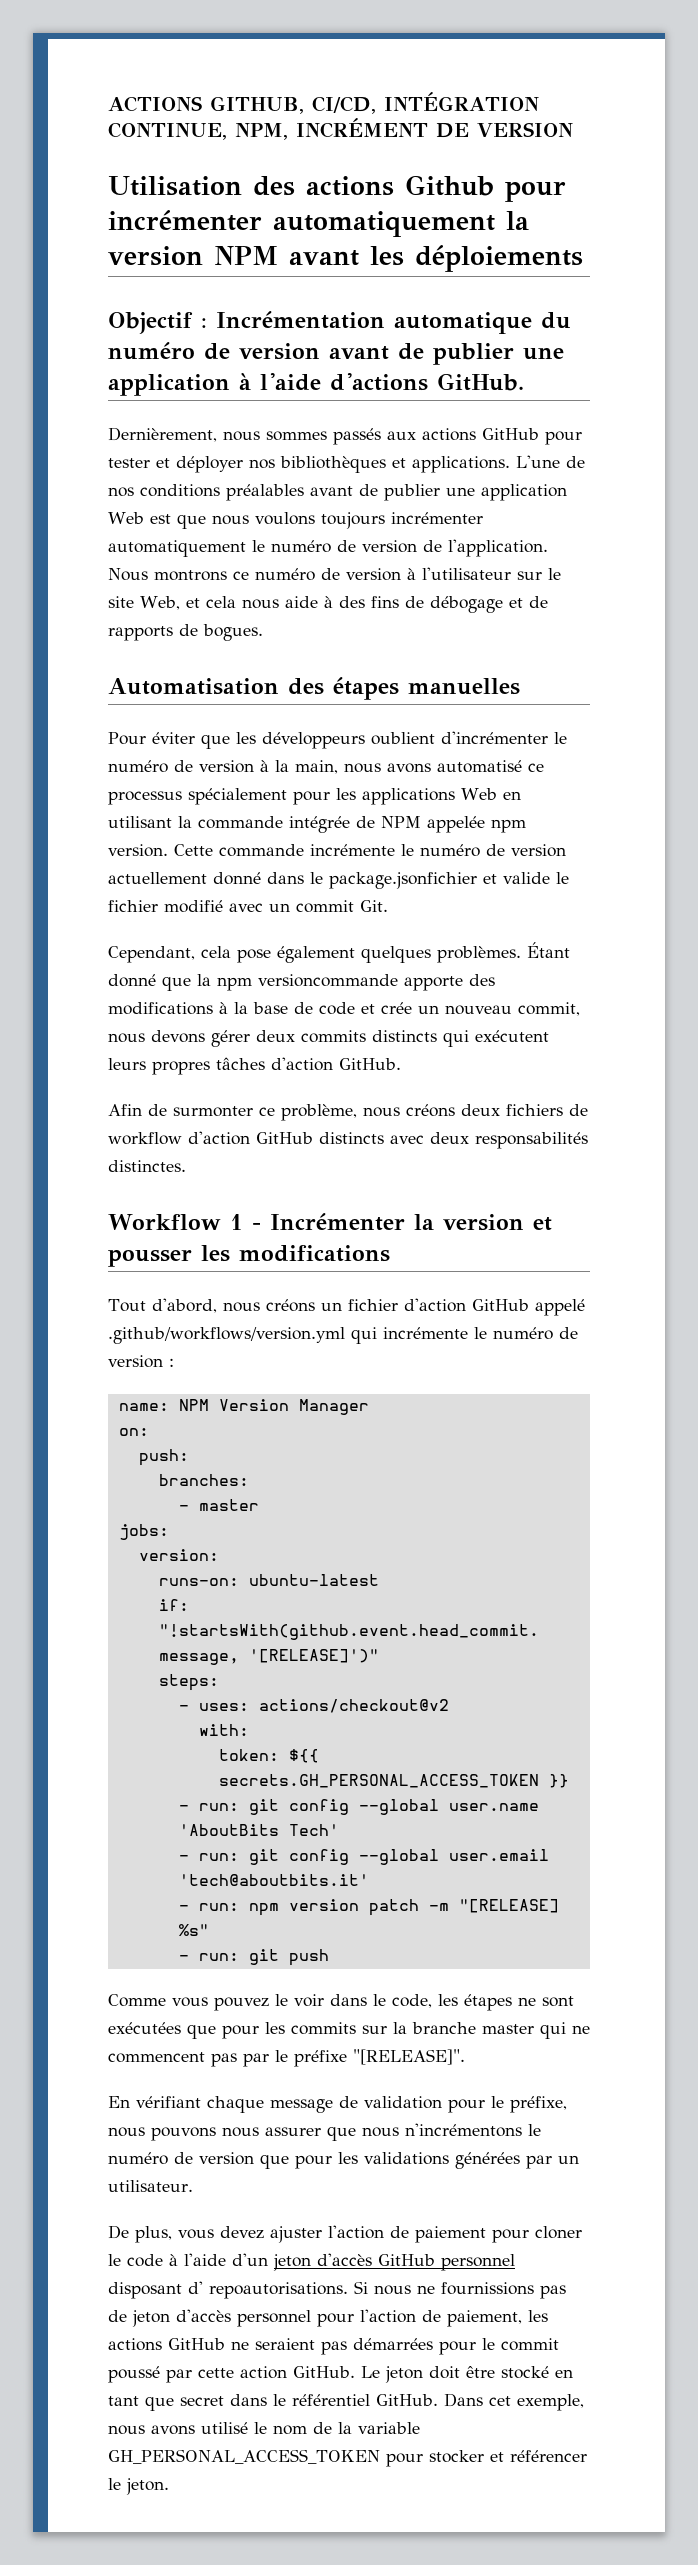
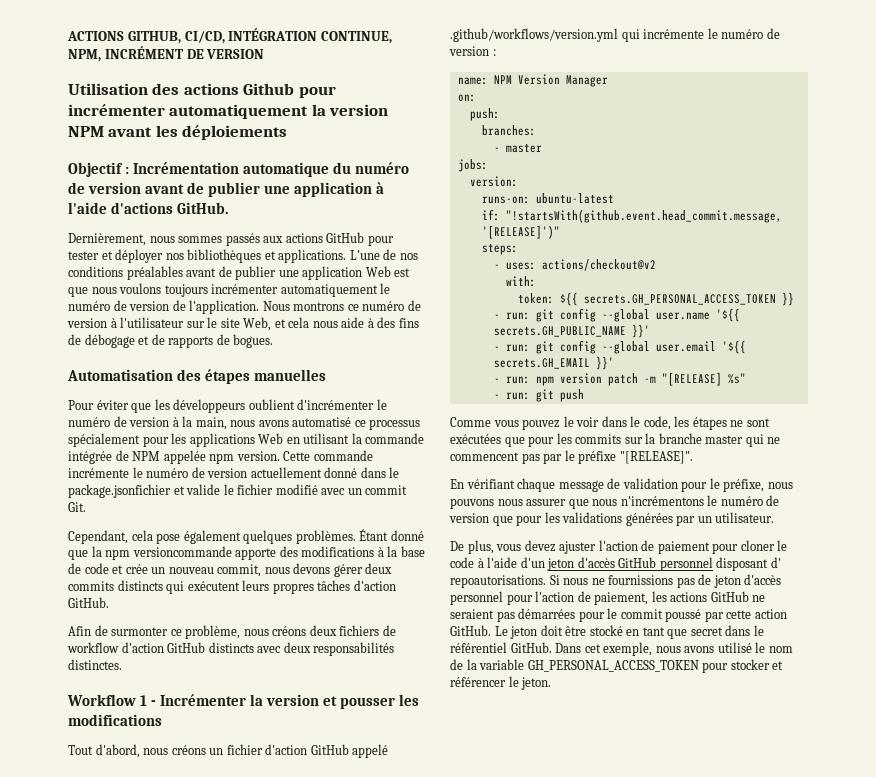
- - run: git config --global user.name 'AboutBits Tech'
+ - run: git config --global user.name '${{ secrets.GH_PUBLIC_NAME }}'
- - run: git config --global user.email 'tech@aboutbits.it'
+ - run: git config --global user.email '${{ secrets.GH_EMAIL }}'

